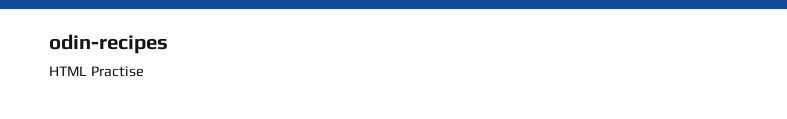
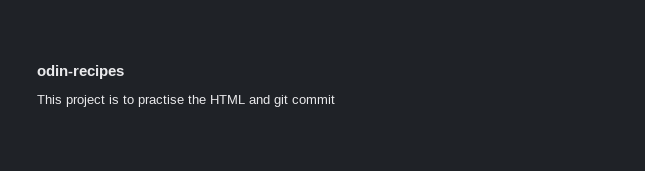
- HTML Practise
+ This project is to practise the HTML and git commit

